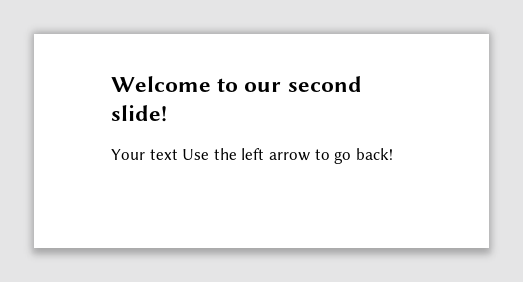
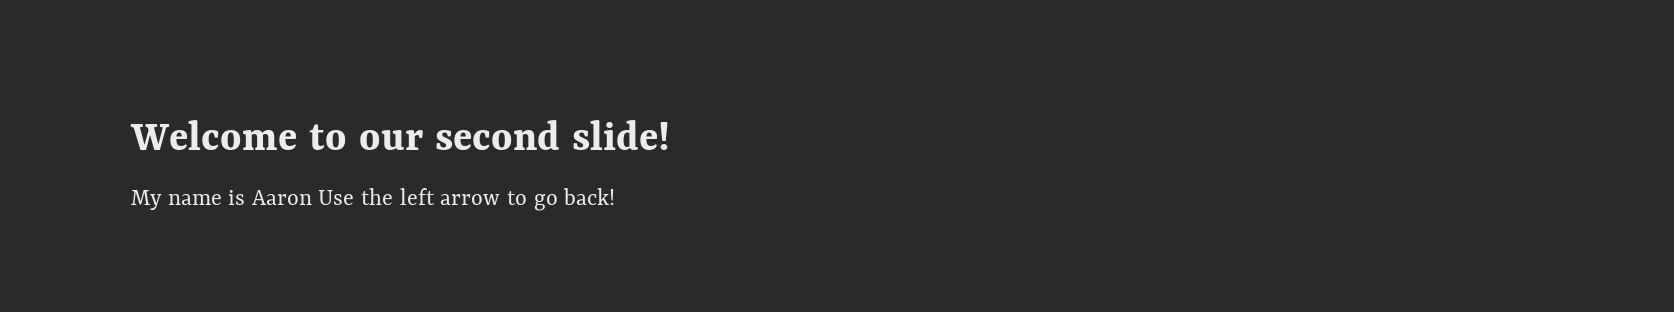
- Your text Use the left arrow to go back!
+ My name is Aaron Use the left arrow to go back!

